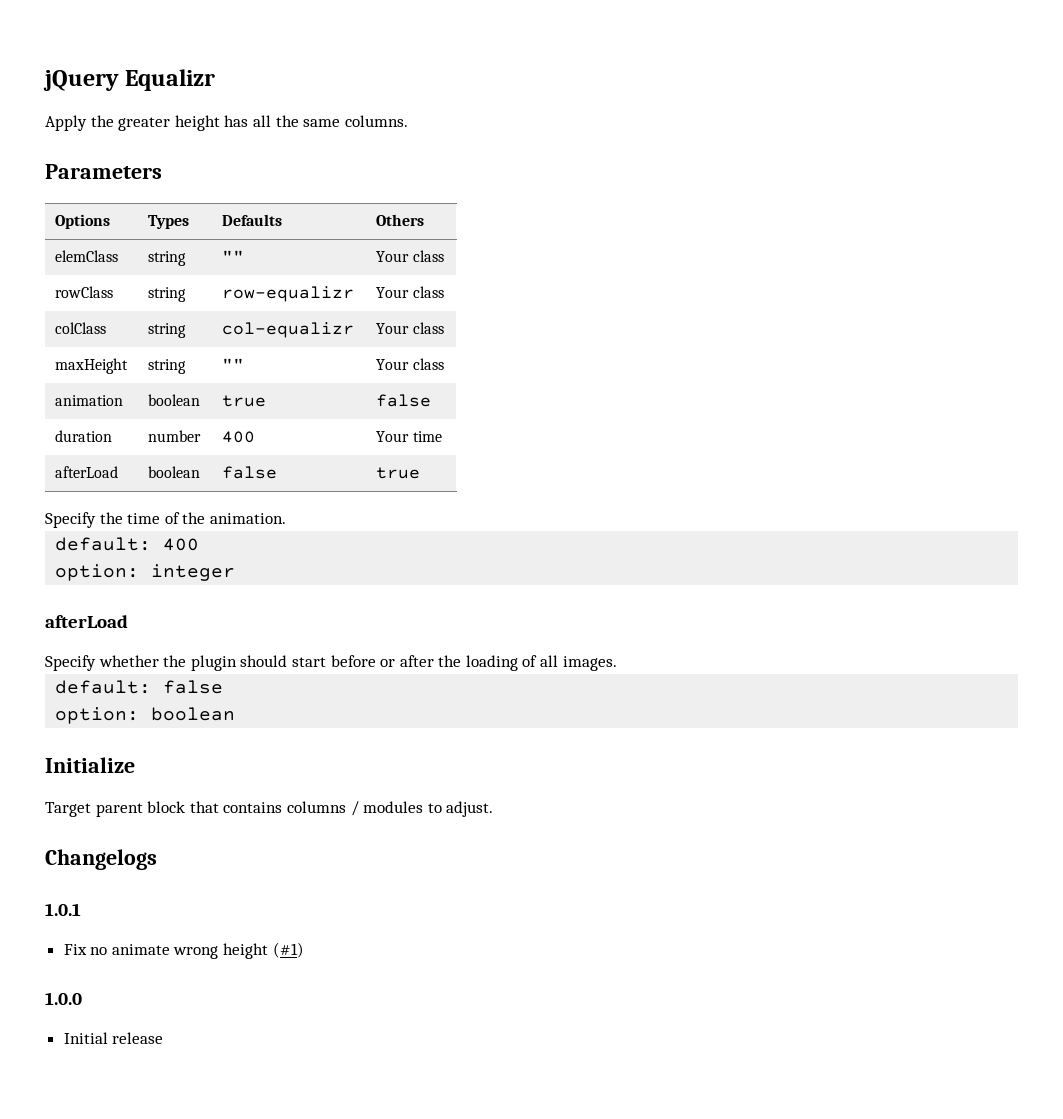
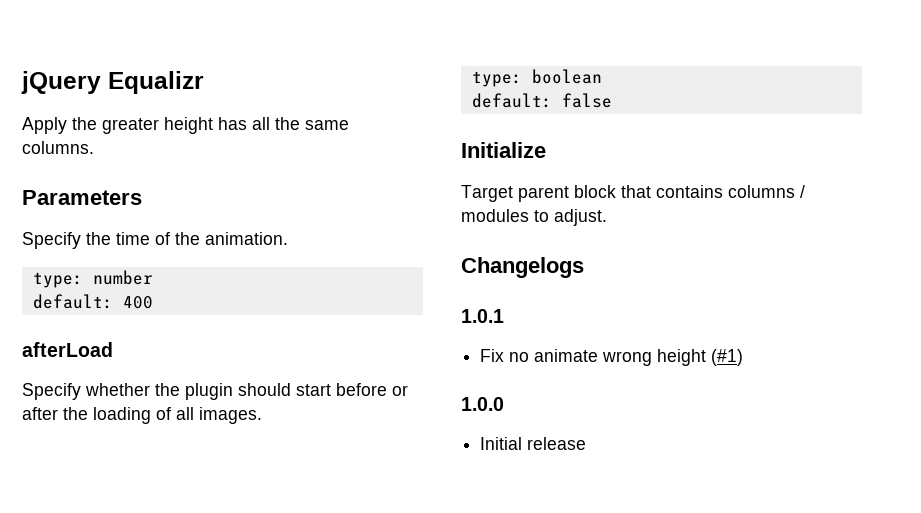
- Options | Types | Defaults | Others
- elemClass | string | "" | Your class
- rowClass | string | row-equalizr | Your class
- colClass | string | col-equalizr | Your class
- maxHeight | string | "" | Your class
- animation | boolean | true | false
- duration | number | 400 | Your time
- afterLoad | boolean | false | true
+ type: number
- option: integer
+ type: boolean
- option: boolean

